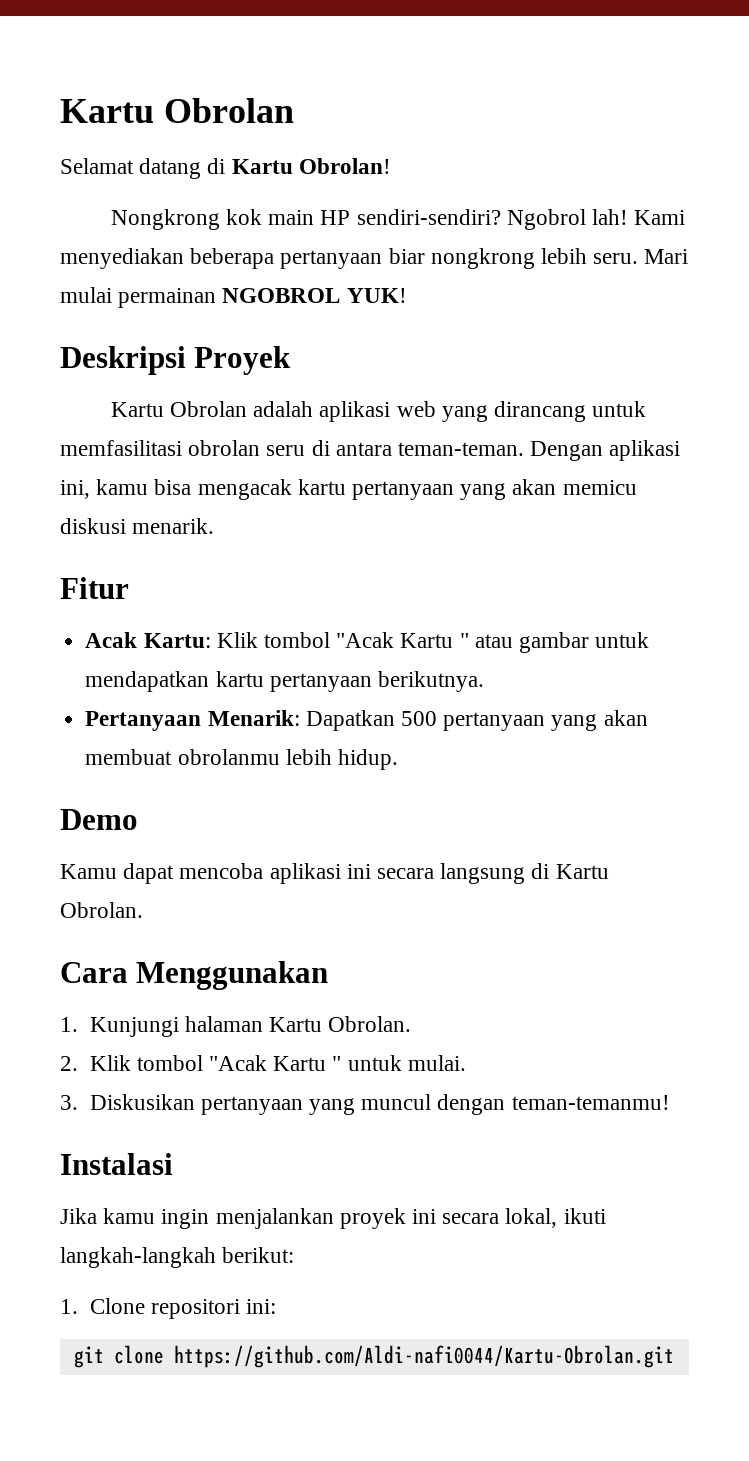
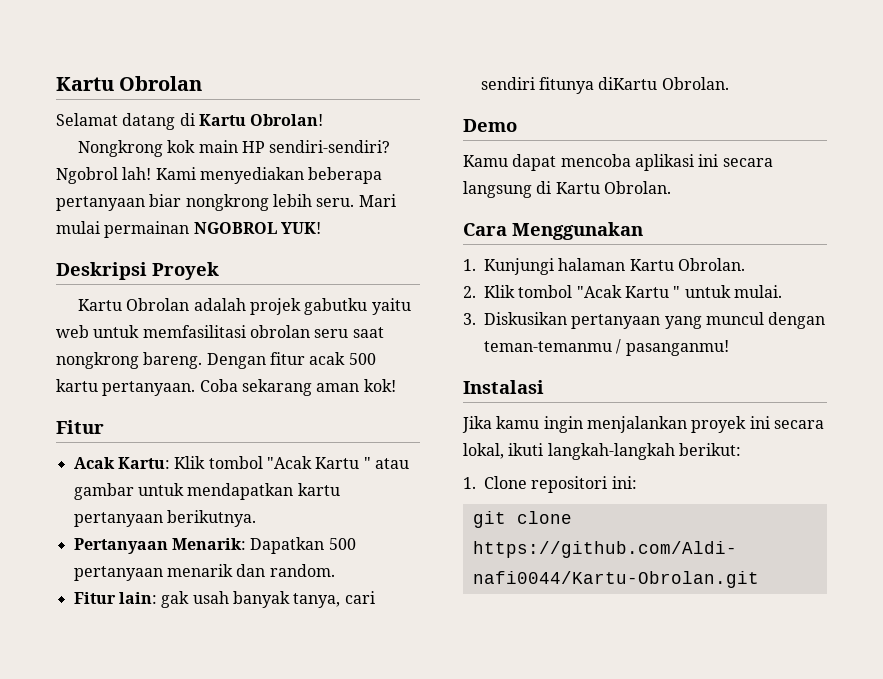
- Kartu Obrolan adalah aplikasi web yang dirancang untuk memfasilitasi obrolan seru di antara teman-teman. Dengan aplikasi ini, kamu bisa mengacak kartu pertanyaan yang akan memicu diskusi menarik.
+ Kartu Obrolan adalah projek gabutku yaitu web untuk memfasilitasi obrolan seru saat nongkrong bareng. Dengan fitur acak 500 kartu pertanyaan. Coba sekarang aman kok!
- Pertanyaan Menarik: Dapatkan 500 pertanyaan yang akan membuat obrolanmu lebih hidup.
+ Pertanyaan Menarik: Dapatkan 500 pertanyaan menarik dan random.
+ Fitur lain: gak usah banyak tanya, cari sendiri fitunya diKartu Obrolan.
- 3. Diskusikan pertanyaan yang muncul dengan teman-temanmu!
+ 3. Diskusikan pertanyaan yang muncul dengan teman-temanmu / pasanganmu!

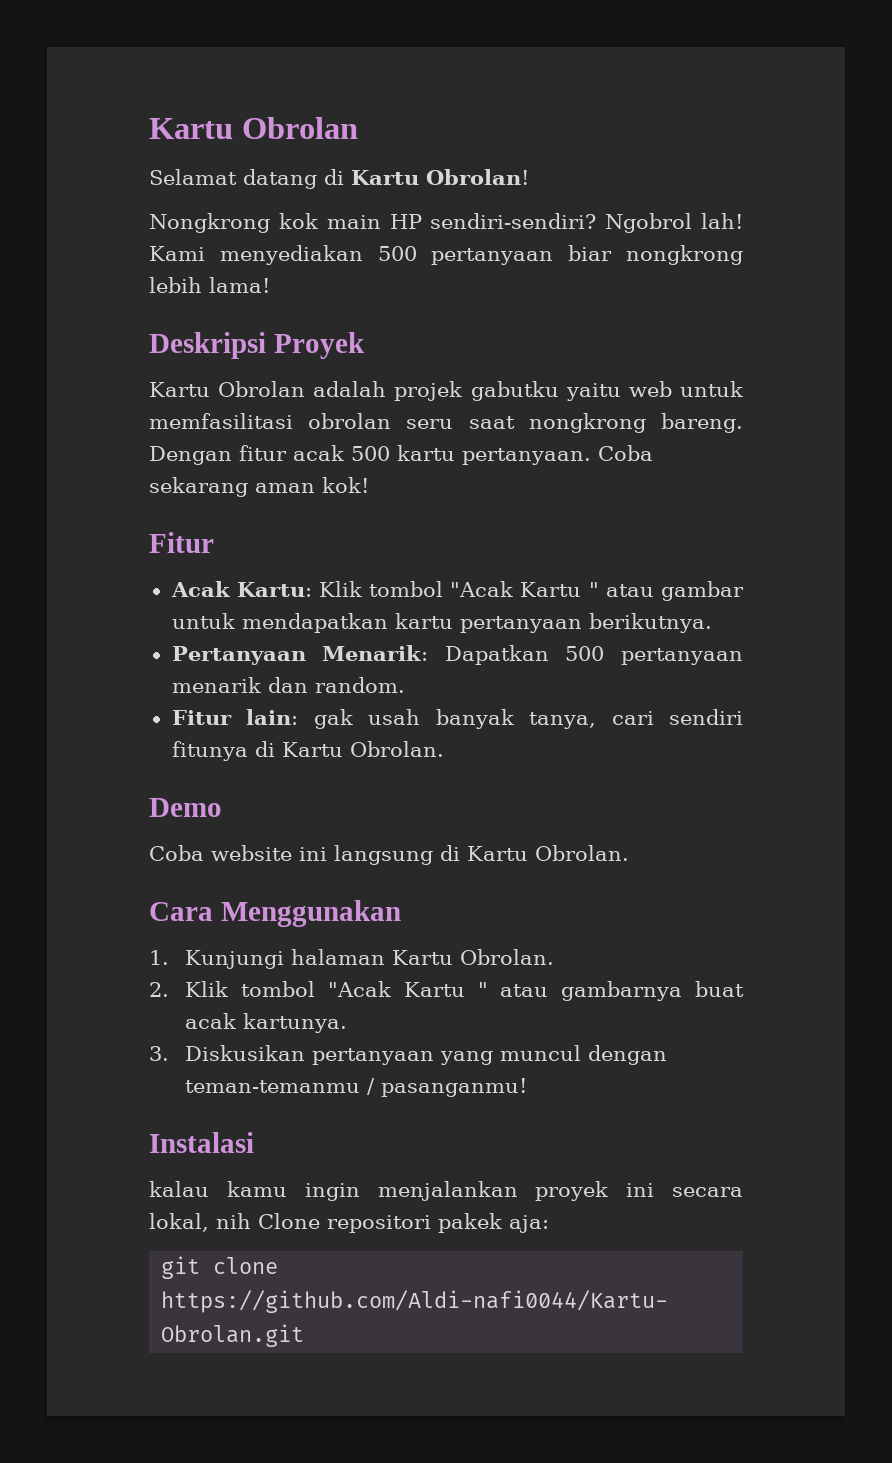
- Kami menyediakan beberapa pertanyaan biar nongkrong lebih seru. Mari mulai permainan NGOBROL YUK!
+ Kami menyediakan 500 pertanyaan biar nongkrong lebih lama!
- Fitur lain: gak usah banyak tanya, cari sendiri fitunya diKartu Obrolan.
+ Fitur lain: gak usah banyak tanya, cari sendiri fitunya di Kartu Obrolan.
- Kamu dapat mencoba aplikasi ini secara langsung di Kartu Obrolan.
+ Coba website ini langsung di Kartu Obrolan.
- 2. Klik tombol "Acak Kartu " untuk mulai.
+ 2. Klik tombol "Acak Kartu " atau gambarnya buat acak kartunya.
- Jika kamu ingin menjalankan proyek ini secara lokal, ikuti langkah-langkah berikut:
- 1. Clone repositori ini:
+ kalau kamu ingin menjalankan proyek ini secara lokal, nih Clone repositori pakek aja:

